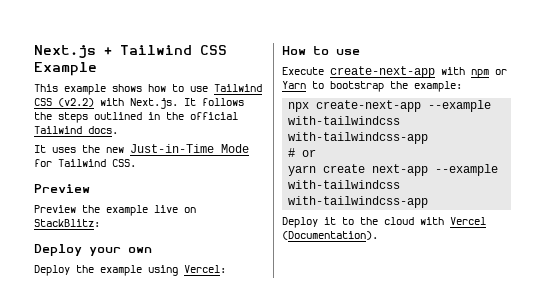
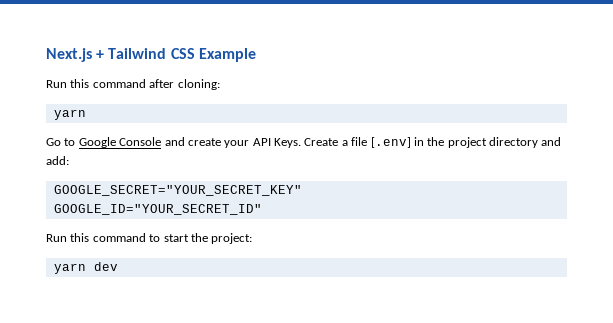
- This example shows how to use Tailwind CSS (v2.2) with Next.js. It follows the steps outlined in the official Tailwind docs.
- It uses the new Just-in-Time Mode for Tailwind CSS.
- Preview
- Preview the example live on StackBlitz:
- Deploy your own
- Deploy the example using Vercel:
- How to use
- Execute create-next-app with npm or Yarn to bootstrap the example:
- npx create-next-app --example with-tailwindcss with-tailwindcss-app
- # or
- yarn create next-app --example with-tailwindcss with-tailwindcss-app
- Deploy it to the cloud with Vercel (Documentation).
+ Run this command after cloning:
+ yarn
+ Go to Google Console and create your API Keys. Create a file [.env] in the project directory and add:
+ GOOGLE_SECRET="YOUR_SECRET_KEY"
+ GOOGLE_ID="YOUR_SECRET_ID"
+ Run this command to start the project:
+ yarn dev

